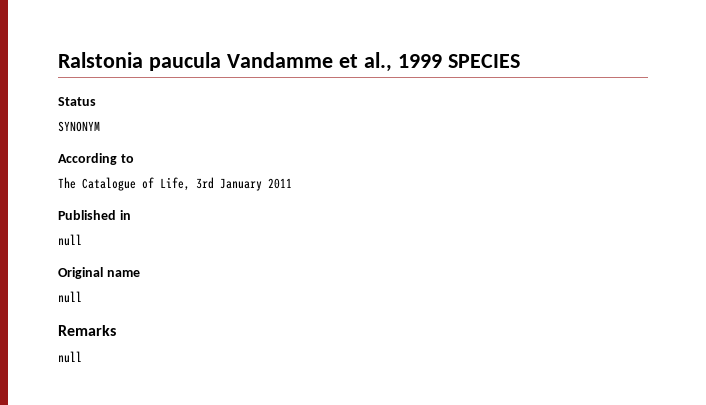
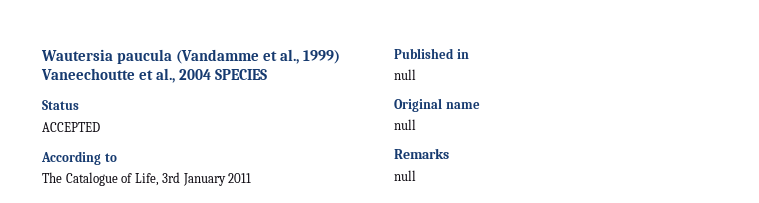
- Ralstonia paucula Vandamme et al., 1999 SPECIES
+ Wautersia paucula (Vandamme et al., 1999) Vaneechoutte et al., 2004 SPECIES
- SYNONYM
+ ACCEPTED

